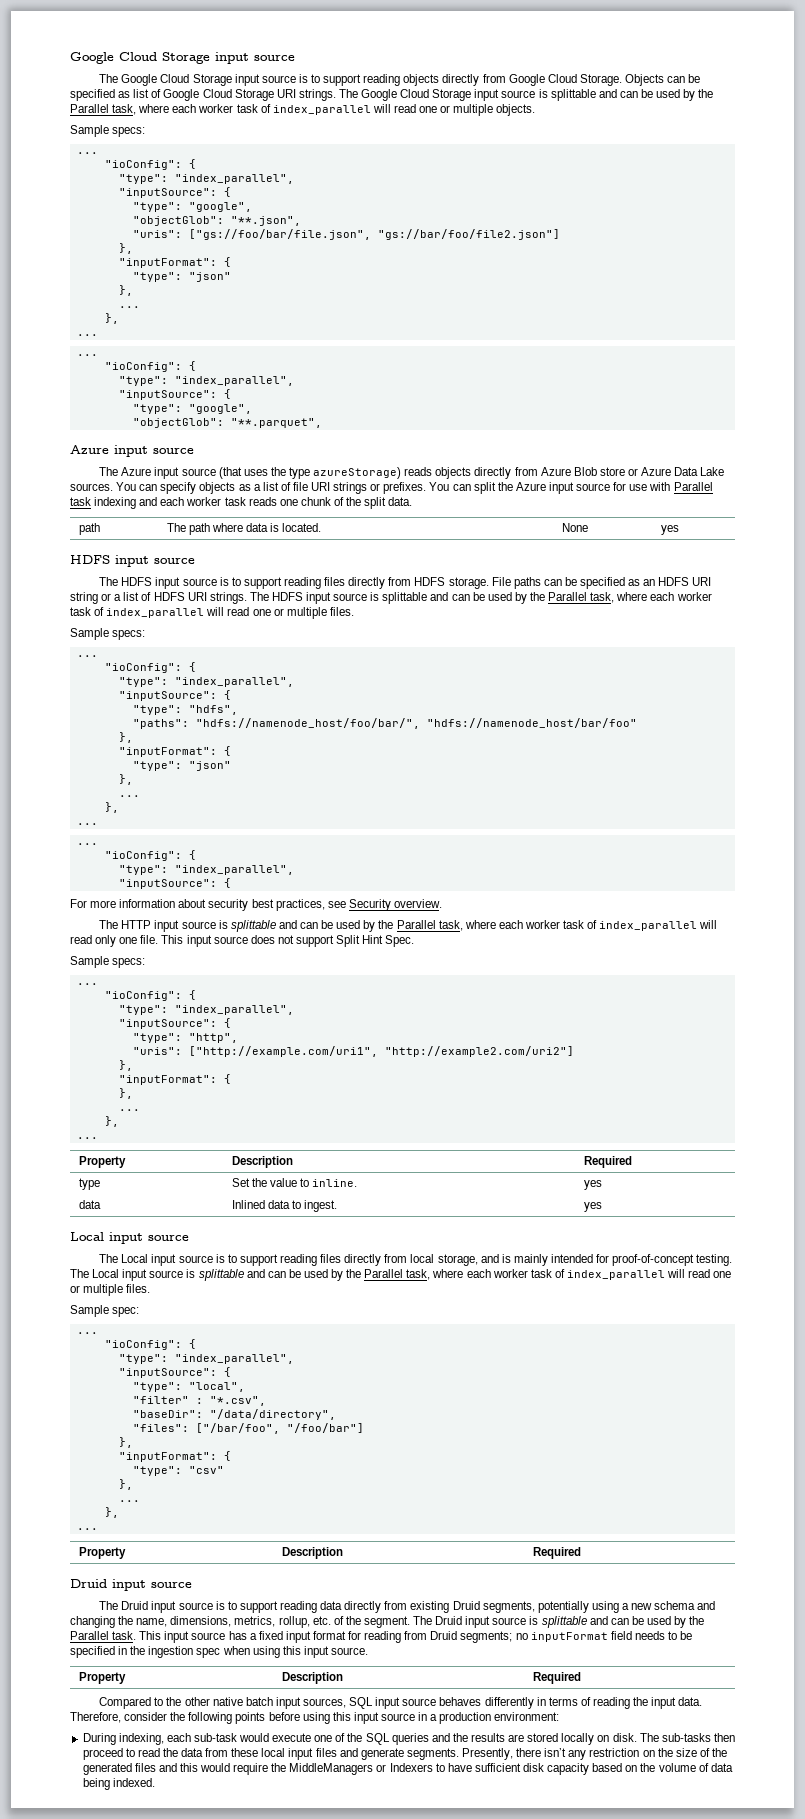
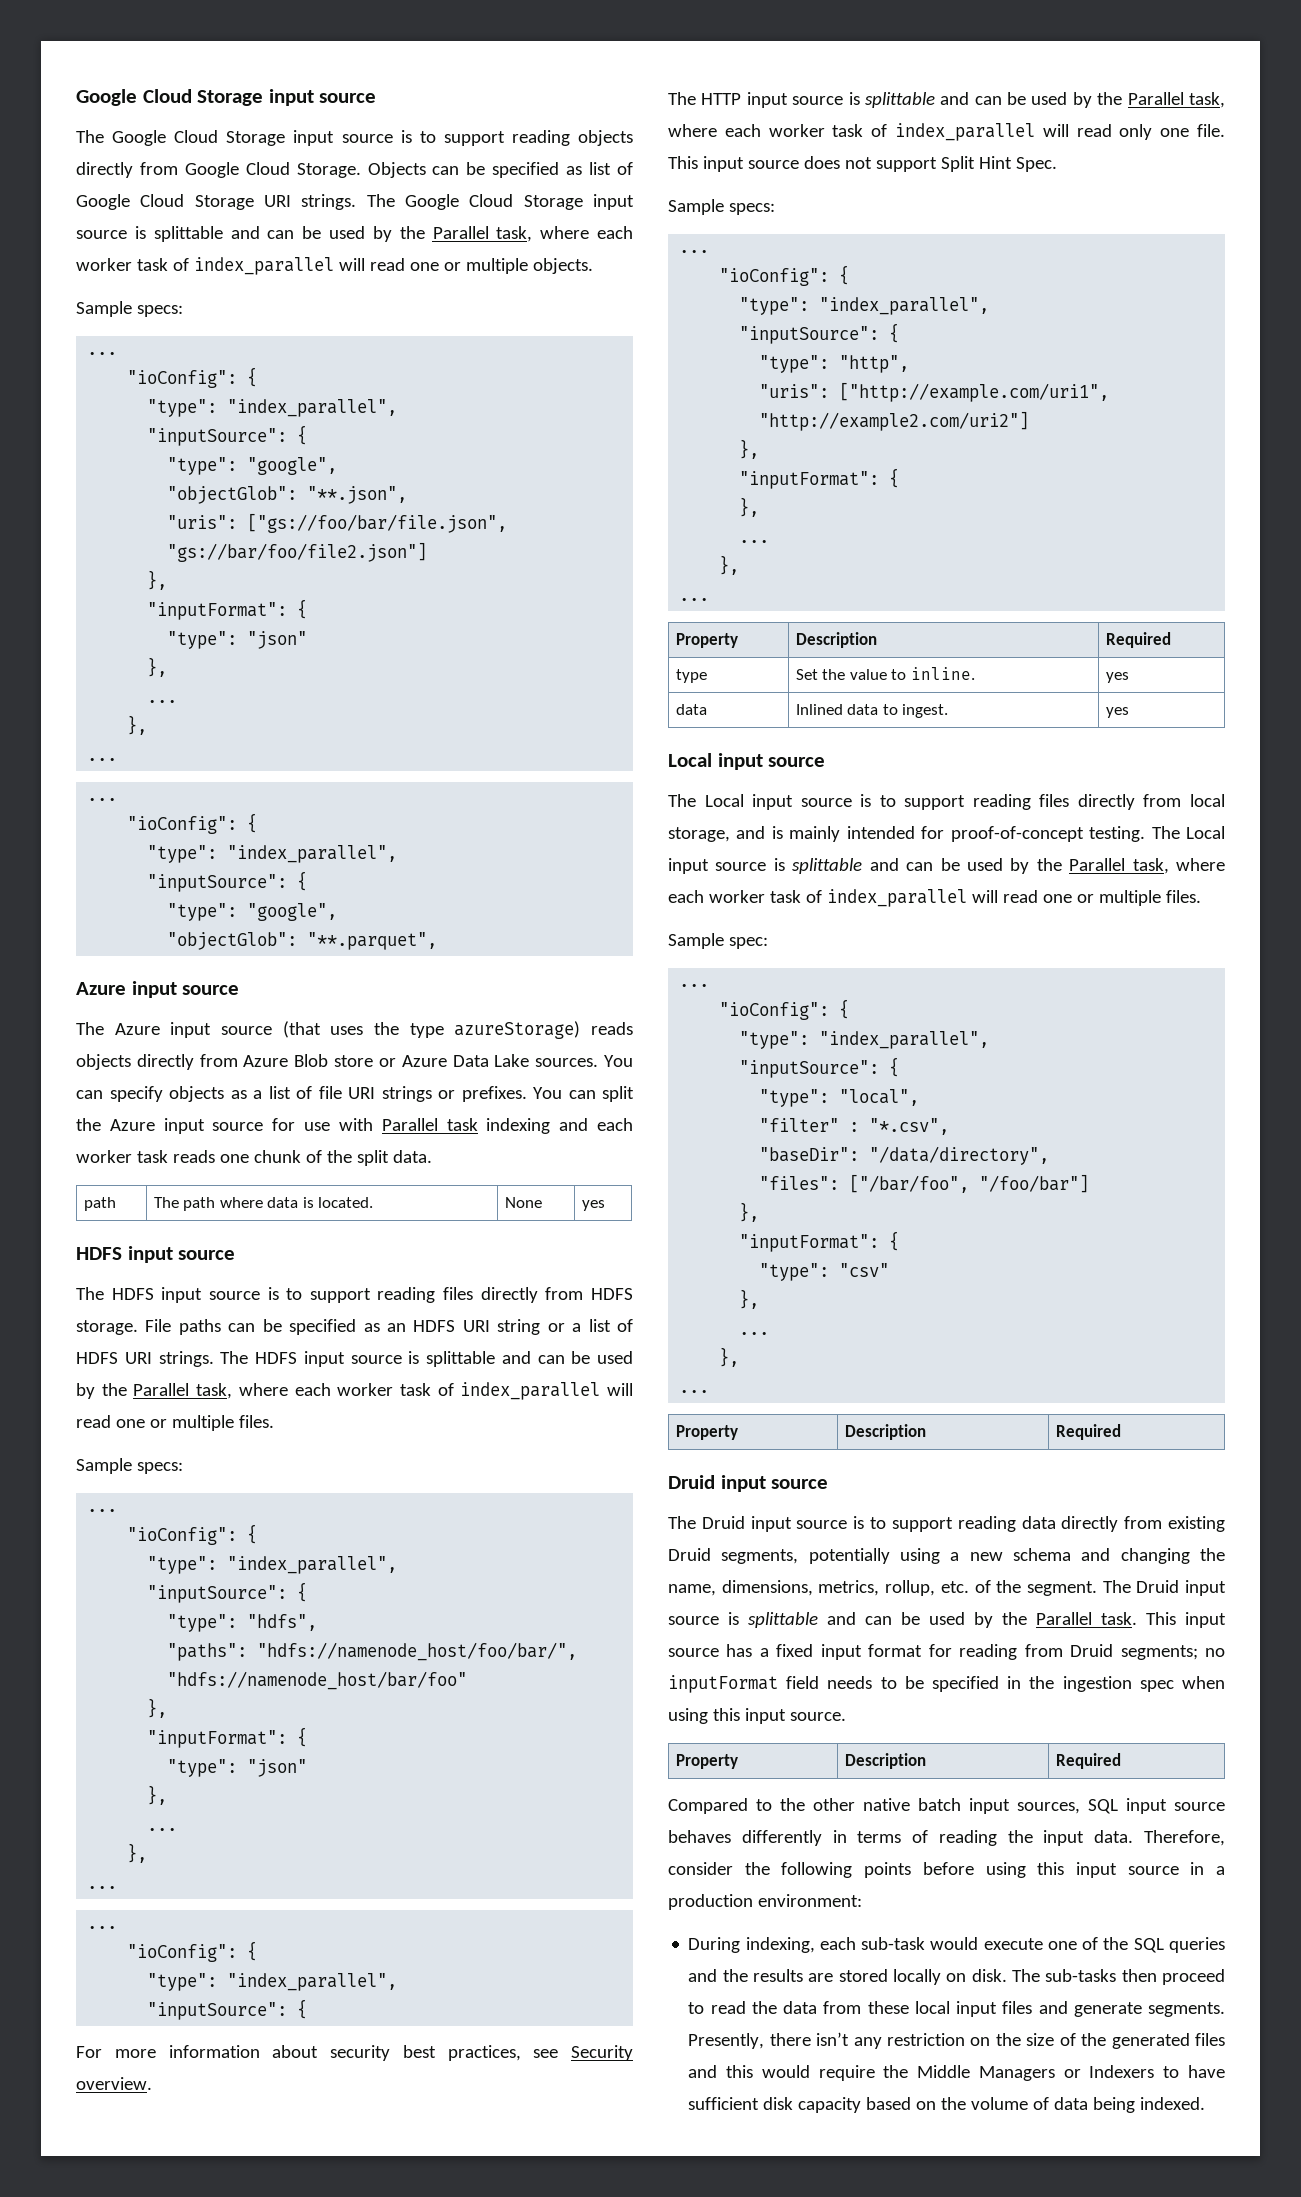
- Presently, there isn’t any restriction on the size of the generated files and this would require the MiddleManagers or Indexers to have sufficient disk capacity based on the volume of data being indexed.
+ Presently, there isn’t any restriction on the size of the generated files and this would require the Middle Managers or Indexers to have sufficient disk capacity based on the volume of data being indexed.

